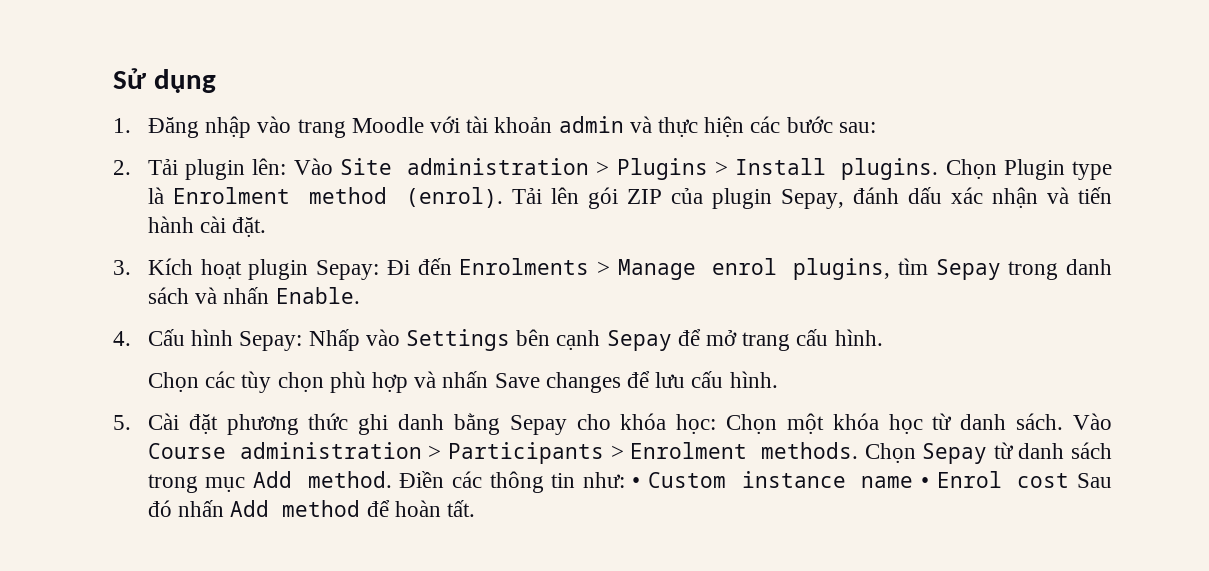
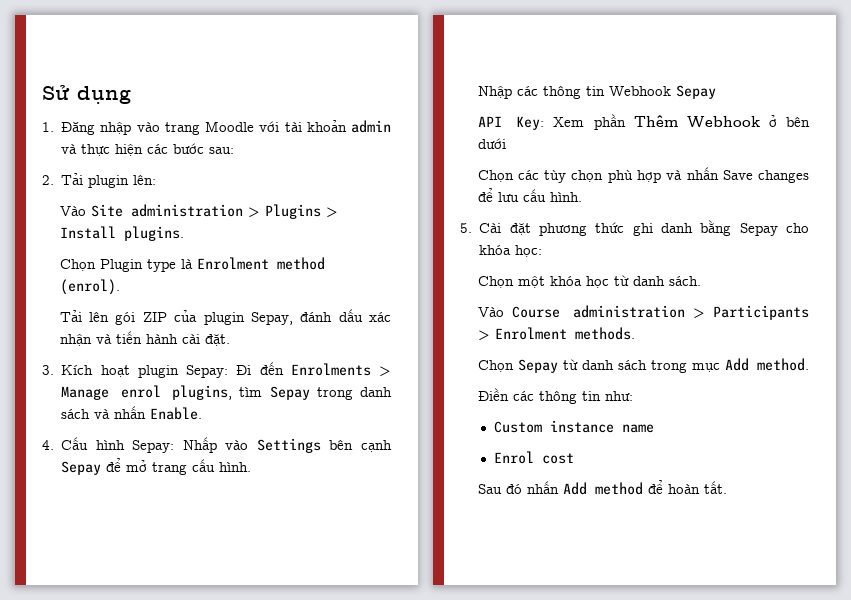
- 2. Tải plugin lên: Vào Site administration > Plugins > Install plugins. Chọn Plugin type là Enrolment method (enrol). Tải lên gói ZIP của plugin Sepay, đánh dấu xác nhận và tiến hành cài đặt.
+ 2. Tải plugin lên:
+ Vào Site administration > Plugins > Install plugins.
+ Chọn Plugin type là Enrolment method (enrol).
+ Tải lên gói ZIP của plugin Sepay, đánh dấu xác nhận và tiến hành cài đặt.
+ Nhập các thông tin Webhook Sepay
+ API Key: Xem phần Thêm Webhook ở bên dưới
- 5. Cài đặt phương thức ghi danh bằng Sepay cho khóa học: Chọn một khóa học từ danh sách. Vào Course administration > Participants > Enrolment methods. Chọn Sepay từ danh sách trong mục Add method. Điền các thông tin như: • Custom instance name • Enrol cost Sau đó nhấn Add method để hoàn tất.
+ 5. Cài đặt phương thức ghi danh bằng Sepay cho khóa học:
+ Chọn một khóa học từ danh sách.
+ Vào Course administration > Participants > Enrolment methods.
+ Chọn Sepay từ danh sách trong mục Add method.
+ Điền các thông tin như:
+ Custom instance name
+ Enrol cost
+ Sau đó nhấn Add method để hoàn tất.

